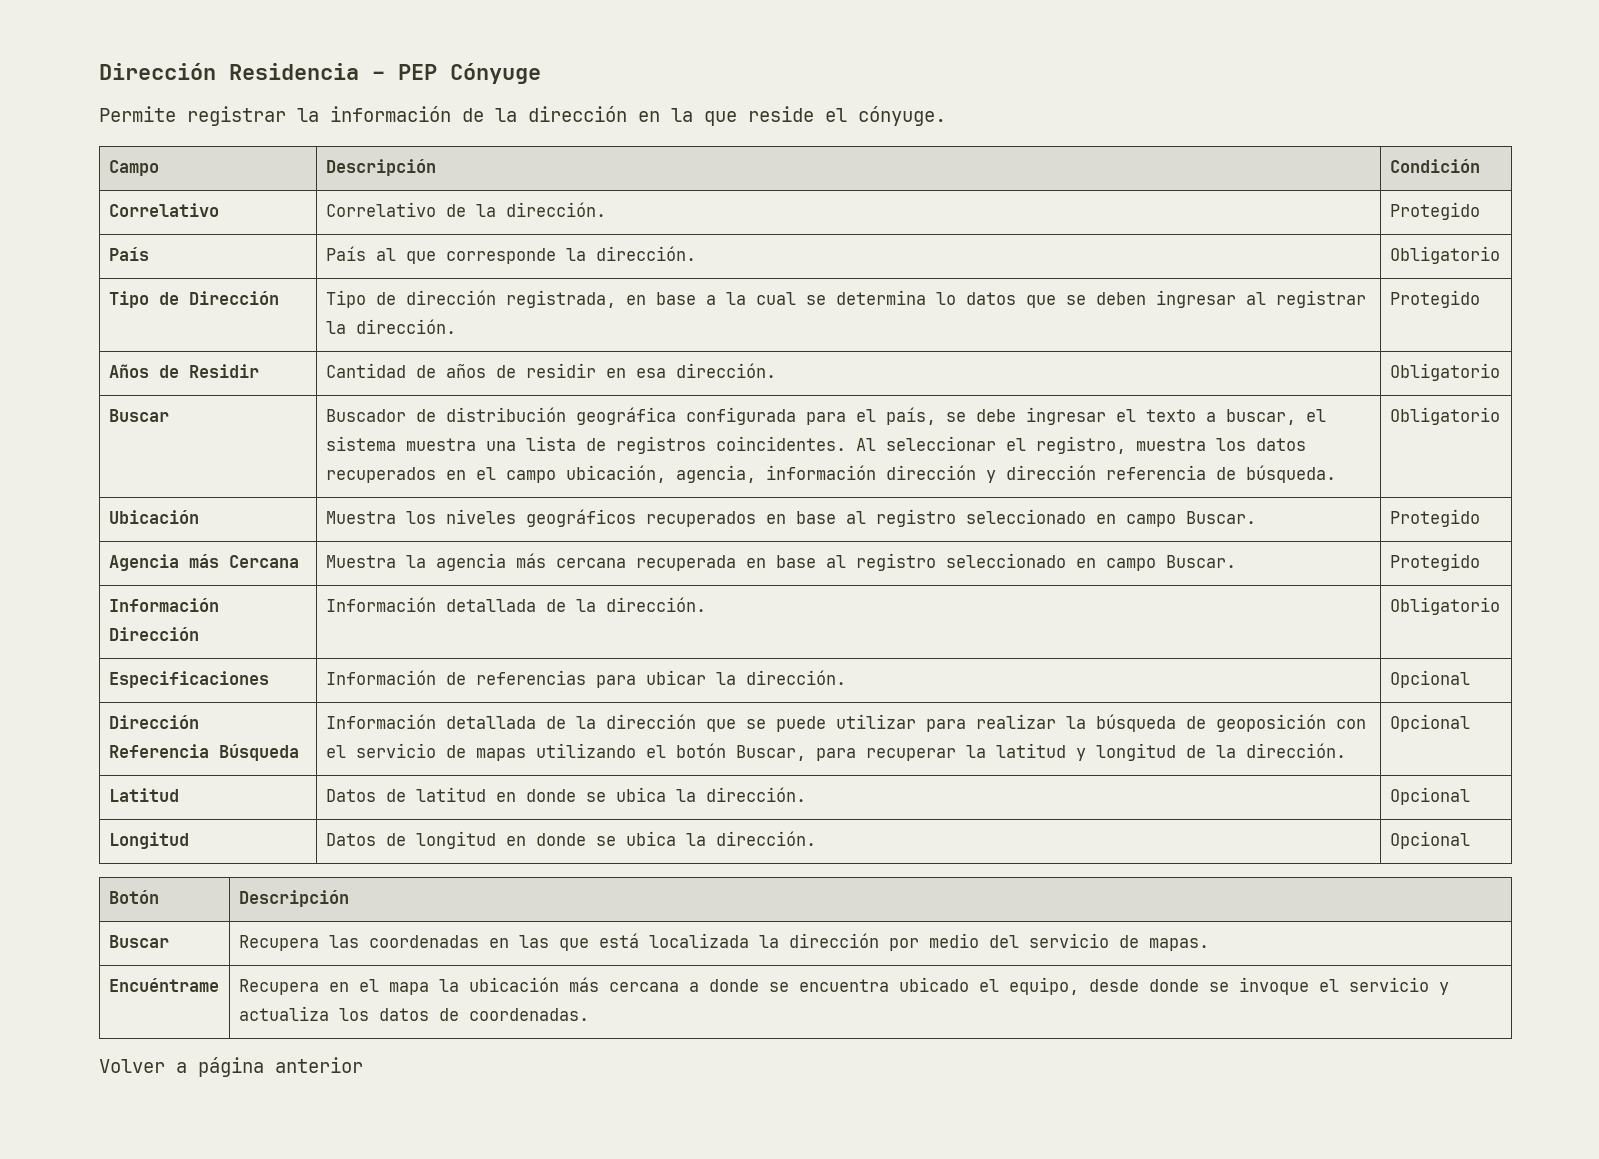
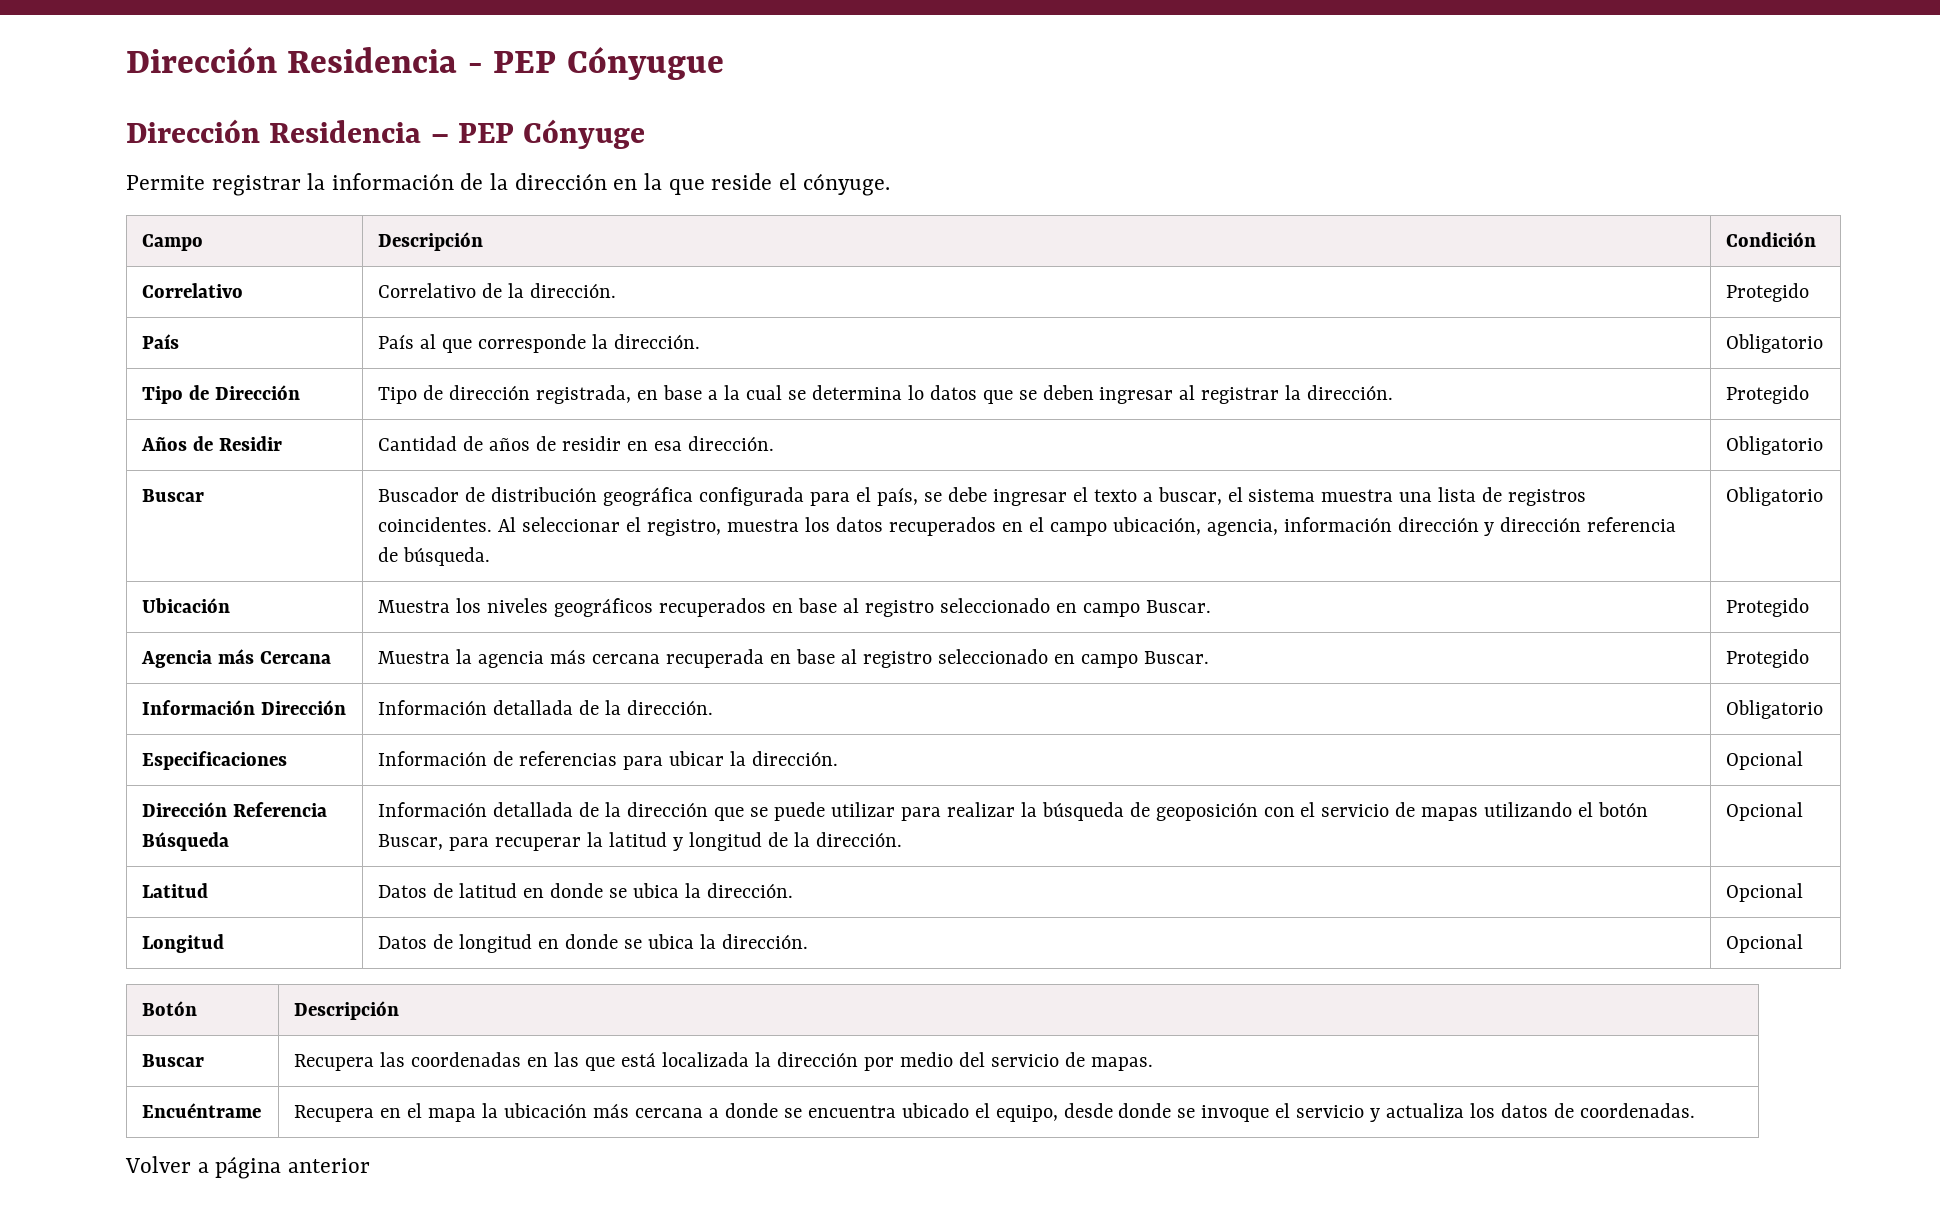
+ Dirección Residencia - PEP Cónyugue

